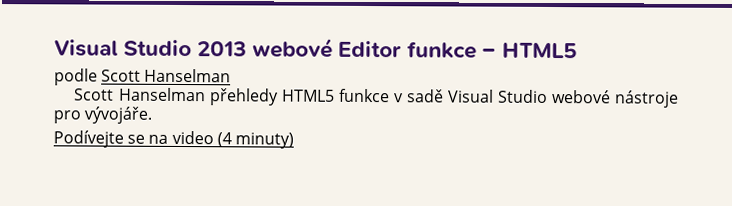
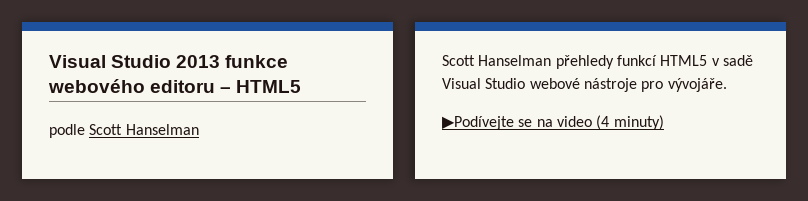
- Visual Studio 2013 webové Editor funkce – HTML5
+ Visual Studio 2013 funkce webového editoru – HTML5
- Scott Hanselman přehledy HTML5 funkce v sadě Visual Studio webové nástroje pro vývojáře.
+ Scott Hanselman přehledy funkcí HTML5 v sadě Visual Studio webové nástroje pro vývojáře.
- Podívejte se na video (4 minuty)
+ ▶Podívejte se na video (4 minuty)

